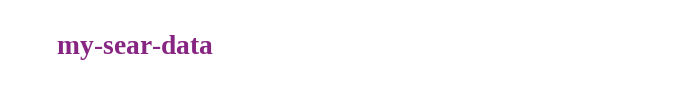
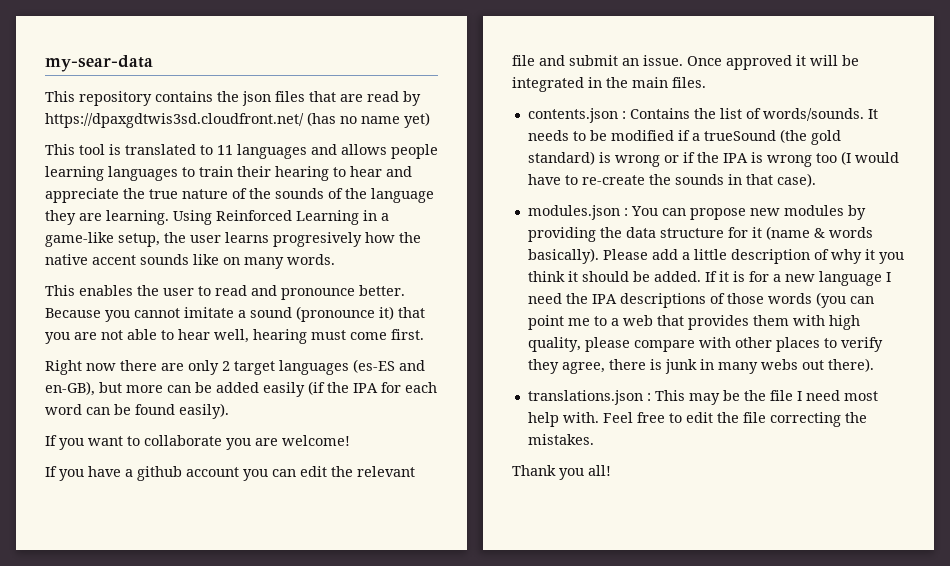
+ This repository contains the json files that are read by https://dpaxgdtwis3sd.cloudfront.net/ (has no name yet)
+ This tool is translated to 11 languages and allows people learning languages to train their hearing to hear and appreciate the true nature of the sounds of the language they are learning. Using Reinforced Learning in a game-like setup, the user learns progresively how the native accent sounds like on many words.
+ This enables the user to read and pronounce better. Because you cannot imitate a sound (pronounce it) that you are not able to hear well, hearing must come first.
+ Right now there are only 2 target languages (es-ES and en-GB), but more can be added easily (if the IPA for each word can be found easily).
+ If you want to collaborate you are welcome!
+ If you have a github account you can edit the relevant file and submit an issue. Once approved it will be integrated in the main files.
+ contents.json : Contains the list of words/sounds. It needs to be modified if a trueSound (the gold standard) is wrong or if the IPA is wrong too (I would have to re-create the sounds in that case).
+ modules.json : You can propose new modules by providing the data structure for it (name & words basically). Please add a little description of why it you think it should be added. If it is for a new language I need the IPA descriptions of those words (you can point me to a web that provides them with high quality, please compare with other places to verify they agree, there is junk in many webs out there).
+ translations.json : This may be the file I need most help with. Feel free to edit the file correcting the mistakes.
+ Thank you all!

